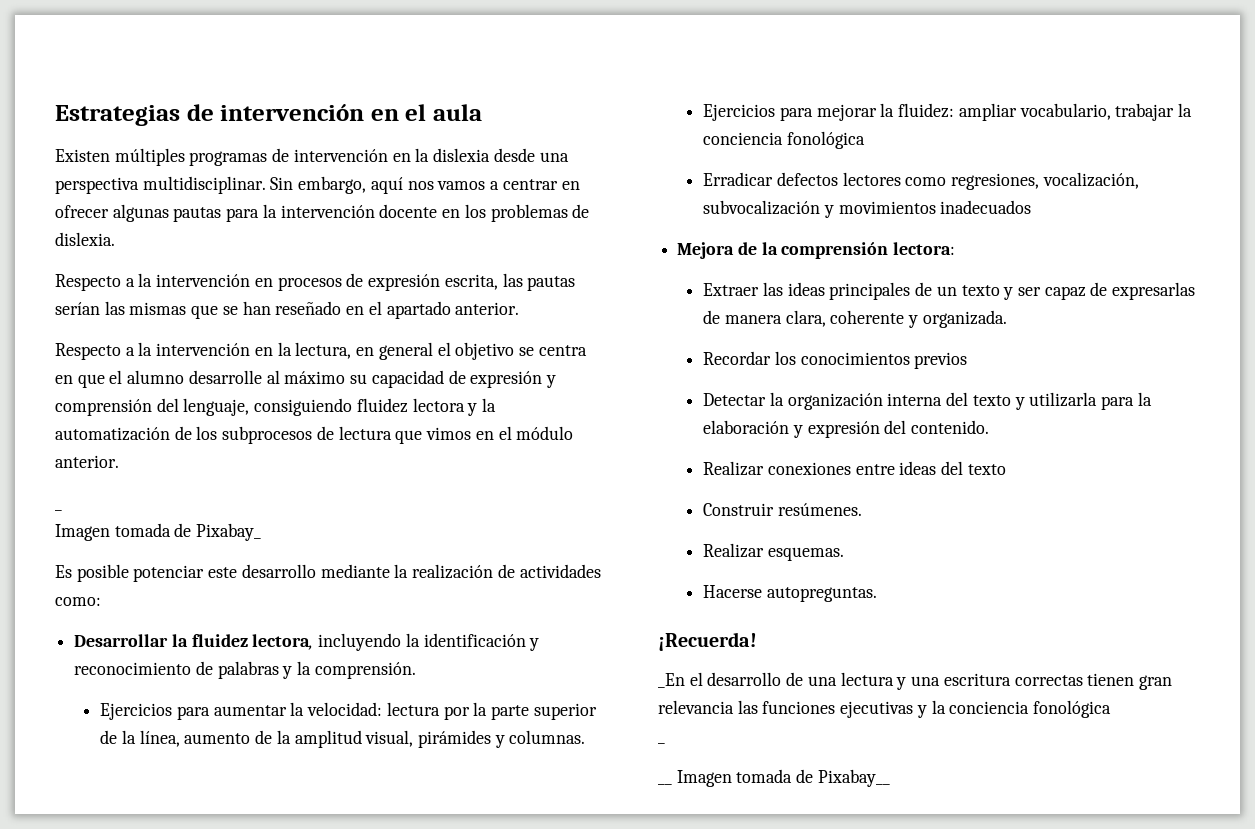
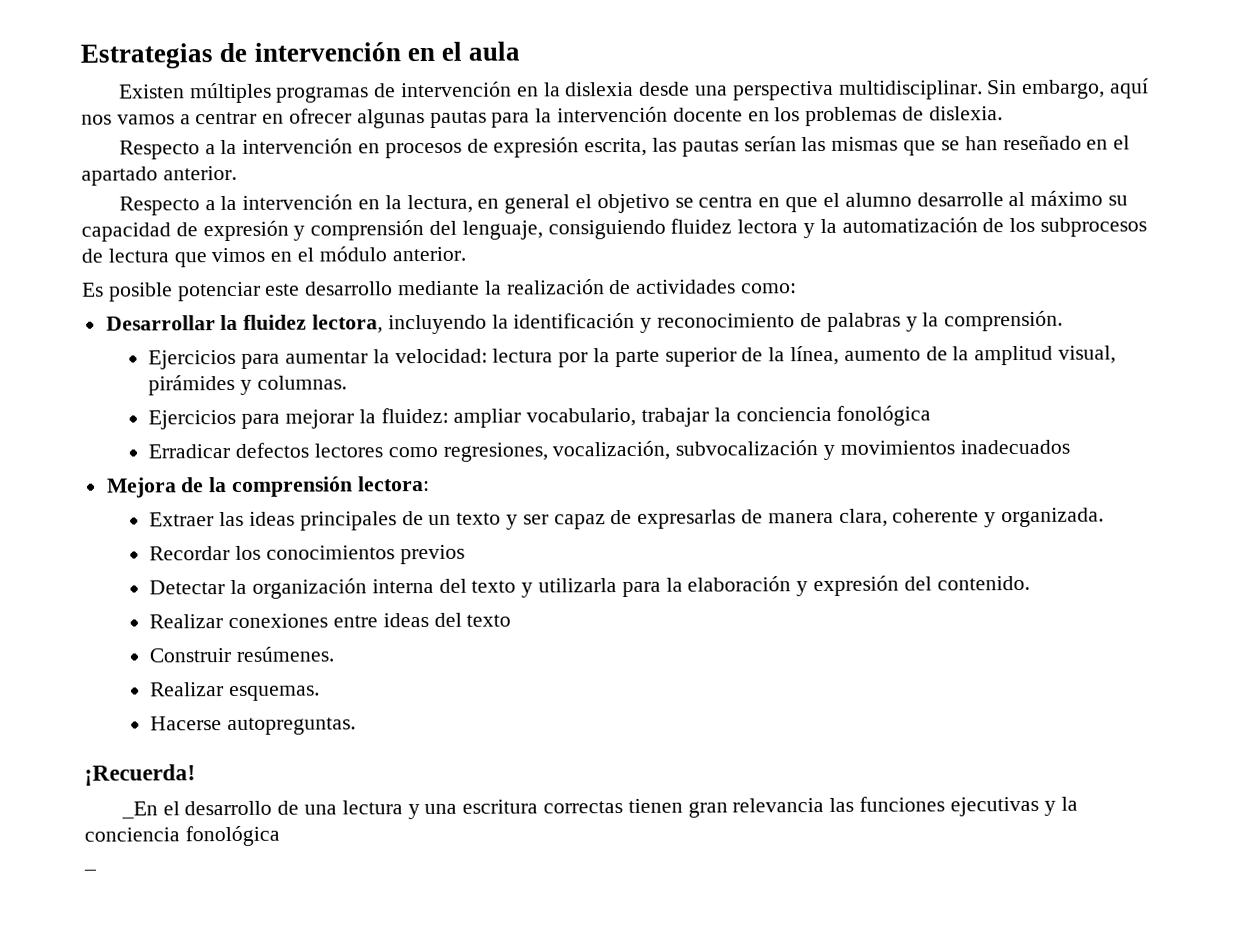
  Respecto a la intervención en la lectura, en general el objetivo se centra en que el alumno desarrolle al máximo su capacidad de expresión y comprensión del lenguaje, consiguiendo fluidez lectora y la automatización de los subprocesos de lectura que vimos en el módulo anterior.
- _
- Imagen tomada de Pixabay_
- __ Imagen tomada de Pixabay__

